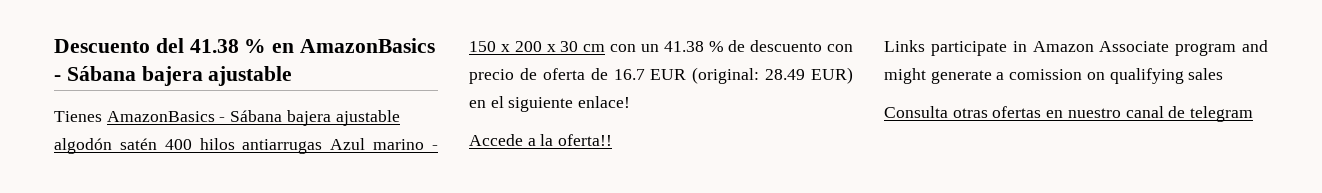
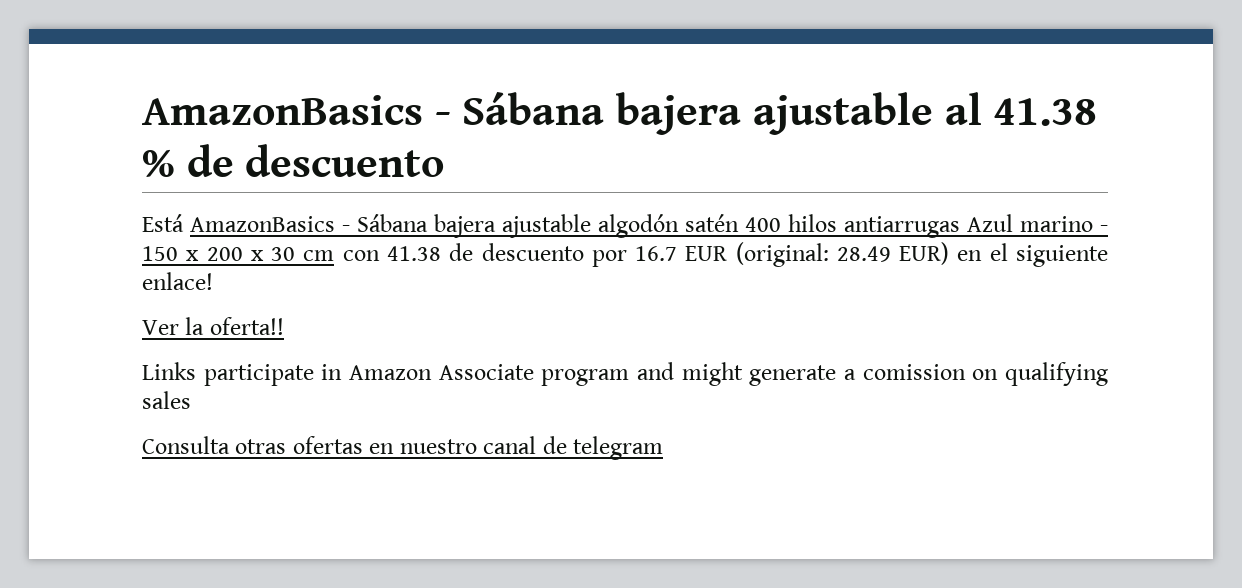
- Descuento del 41.38 % en AmazonBasics - Sábana bajera ajustable
- Tienes AmazonBasics - Sábana bajera ajustable algodón satén 400 hilos antiarrugas Azul marino - 150 x 200 x 30 cm con un 41.38 % de descuento con precio de oferta de 16.7 EUR (original: 28.49 EUR) en el siguiente enlace!
+ AmazonBasics - Sábana bajera ajustable al 41.38 % de descuento
+ Está AmazonBasics - Sábana bajera ajustable algodón satén 400 hilos antiarrugas Azul marino - 150 x 200 x 30 cm con 41.38 de descuento por 16.7 EUR (original: 28.49 EUR) en el siguiente enlace!
- Accede a la oferta!!
+ Ver la oferta!!

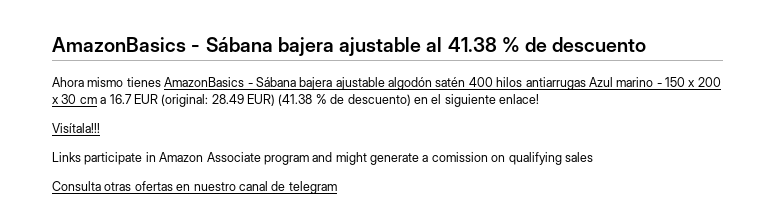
- Está AmazonBasics - Sábana bajera ajustable algodón satén 400 hilos antiarrugas Azul marino - 150 x 200 x 30 cm con 41.38 de descuento por 16.7 EUR (original: 28.49 EUR) en el siguiente enlace!
+ Ahora mismo tienes AmazonBasics - Sábana bajera ajustable algodón satén 400 hilos antiarrugas Azul marino - 150 x 200 x 30 cm a 16.7 EUR (original: 28.49 EUR) (41.38 % de descuento) en el siguiente enlace!
- Ver la oferta!!
+ Visítala!!!

